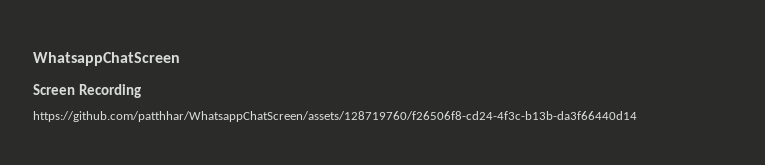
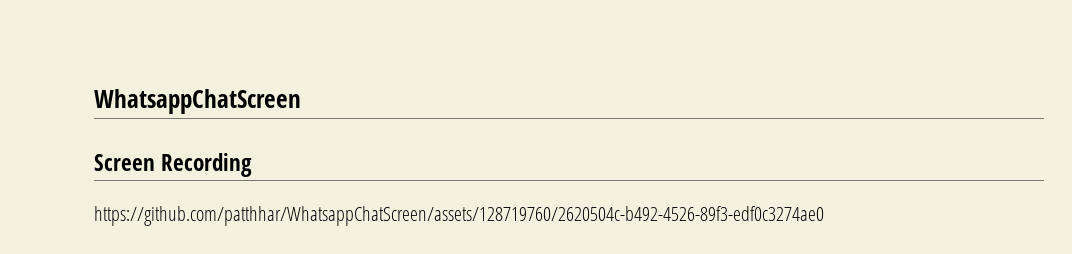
- https://github.com/patthhar/WhatsappChatScreen/assets/128719760/f26506f8-cd24-4f3c-b13b-da3f66440d14
+ https://github.com/patthhar/WhatsappChatScreen/assets/128719760/2620504c-b492-4526-89f3-edf0c3274ae0

